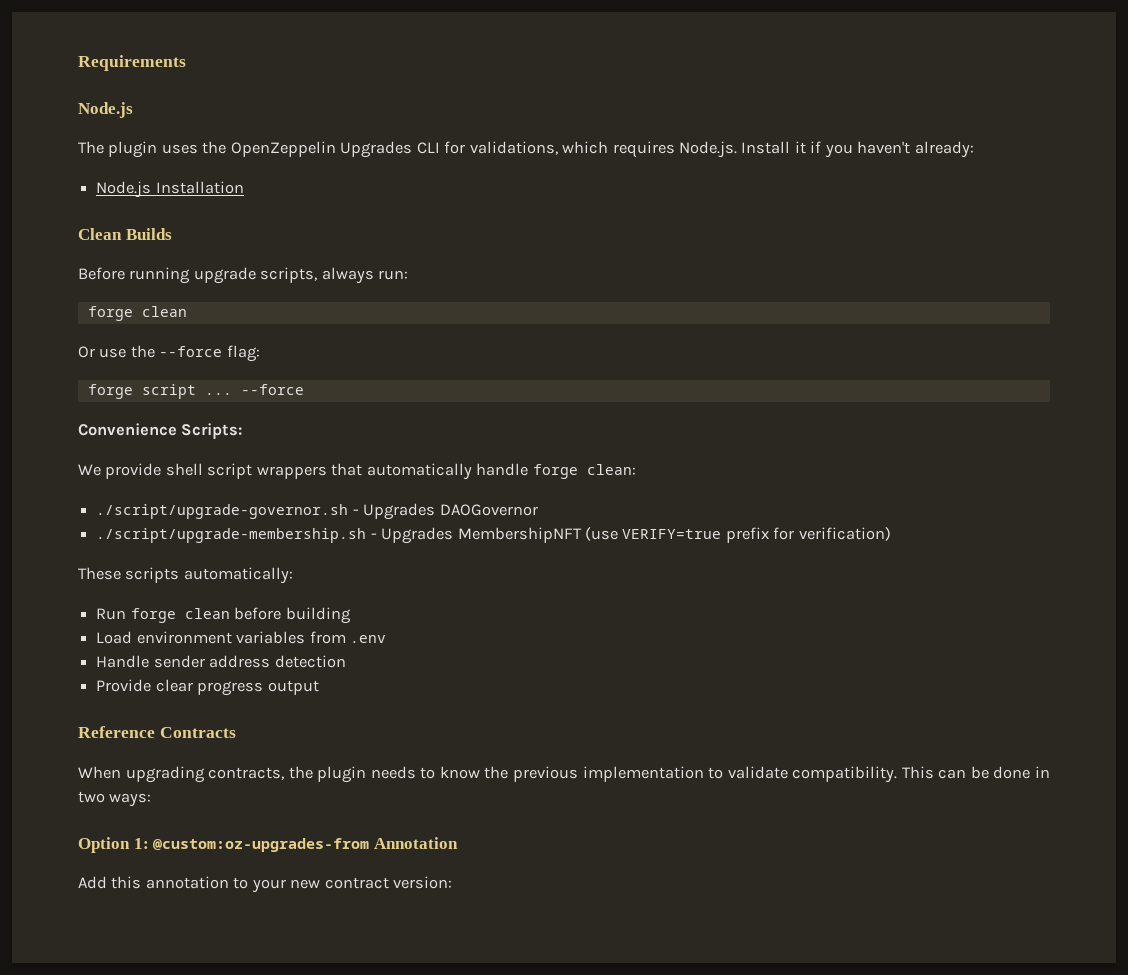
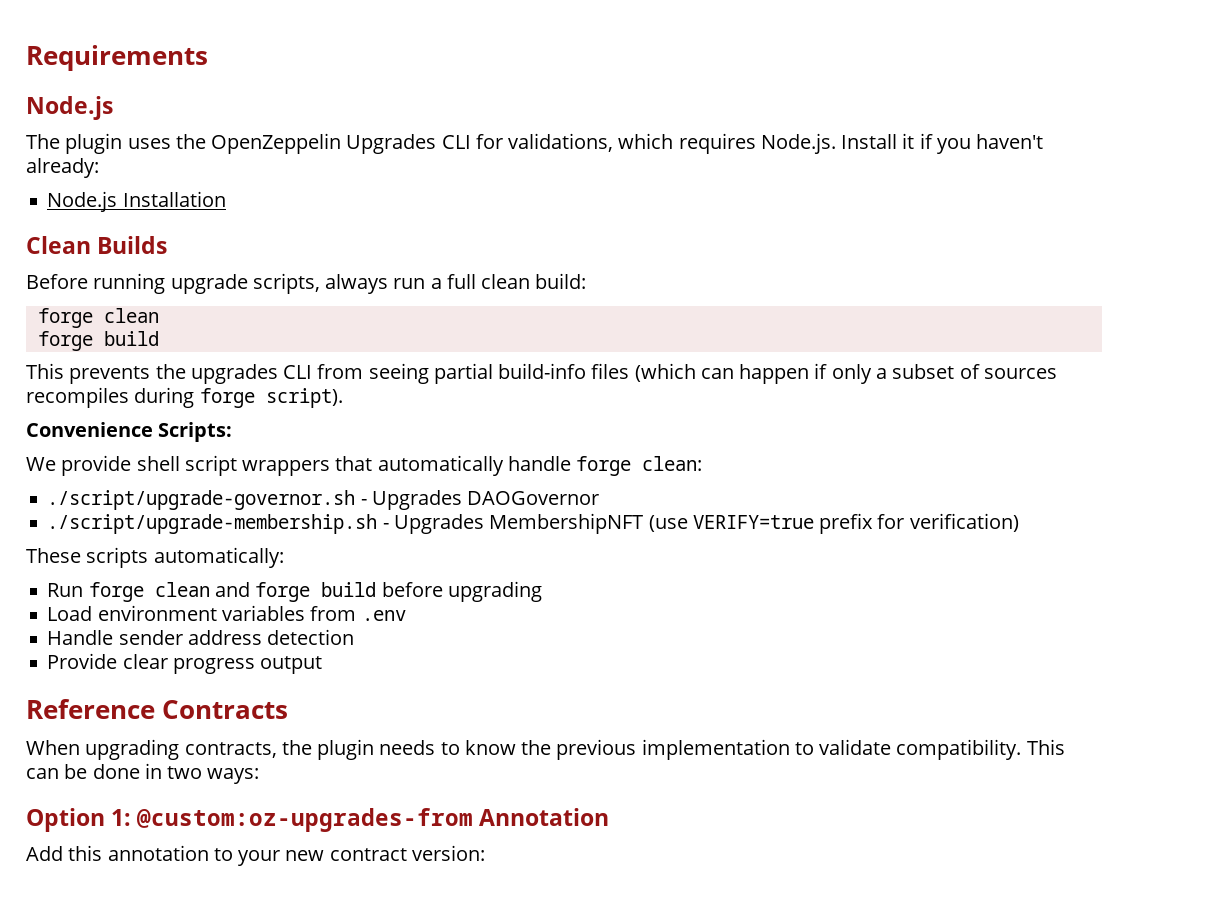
- Before running upgrade scripts, always run:
+ Before running upgrade scripts, always run a full clean build:
  forge clean
- Or use the --force flag:
- forge script ... --force
+ forge build
+ This prevents the upgrades CLI from seeing partial build-info files (which can happen if only a subset of sources recompiles during forge script).
- Run forge clean before building
+ Run forge clean and forge build before upgrading

